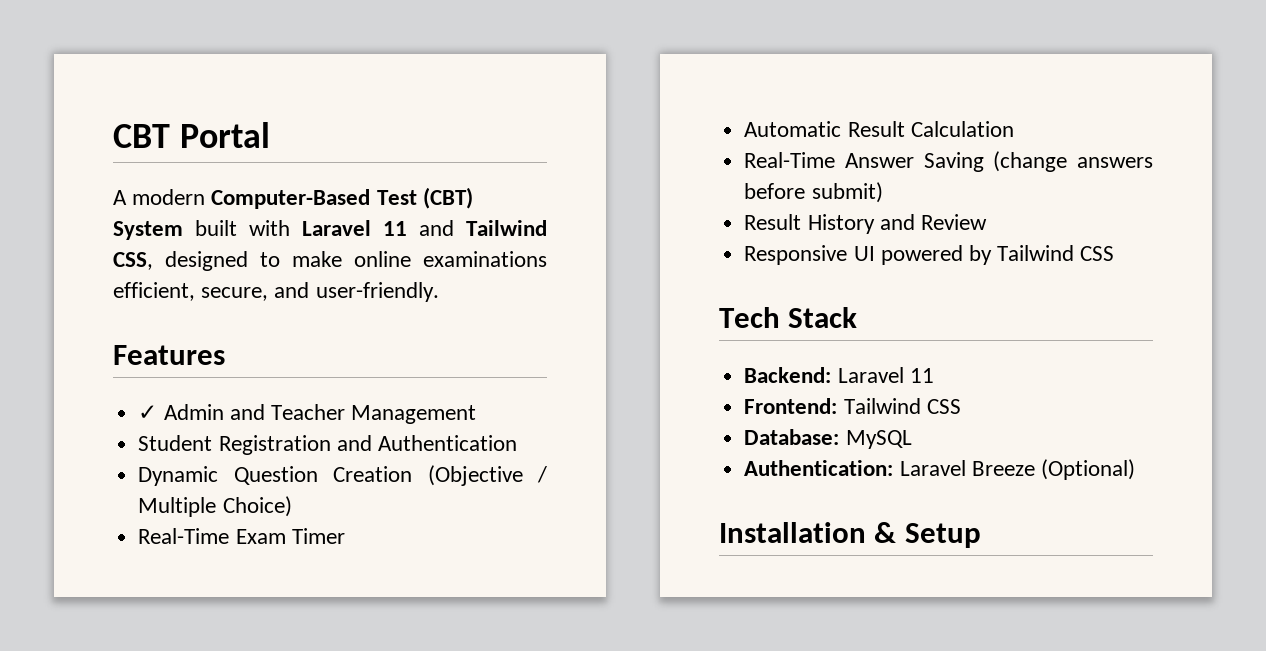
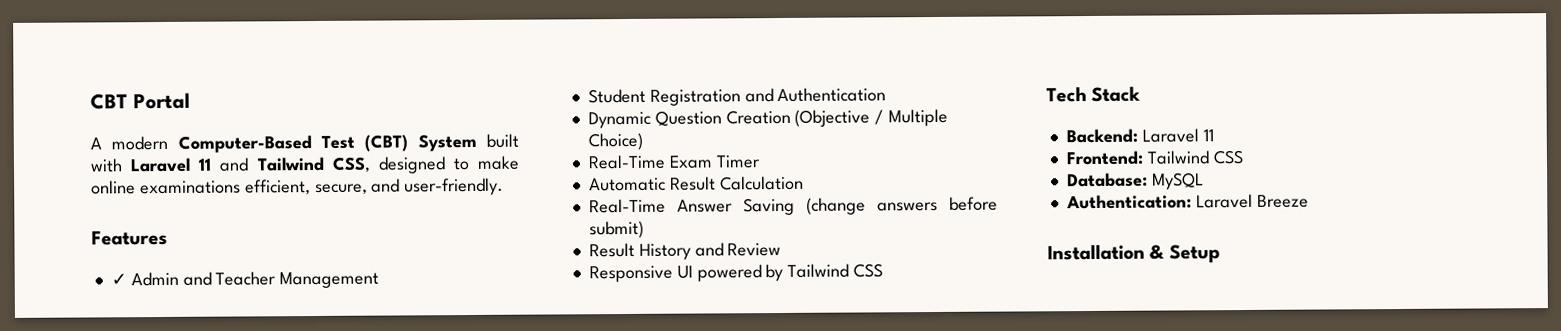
- Authentication: Laravel Breeze (Optional)
+ Authentication: Laravel Breeze

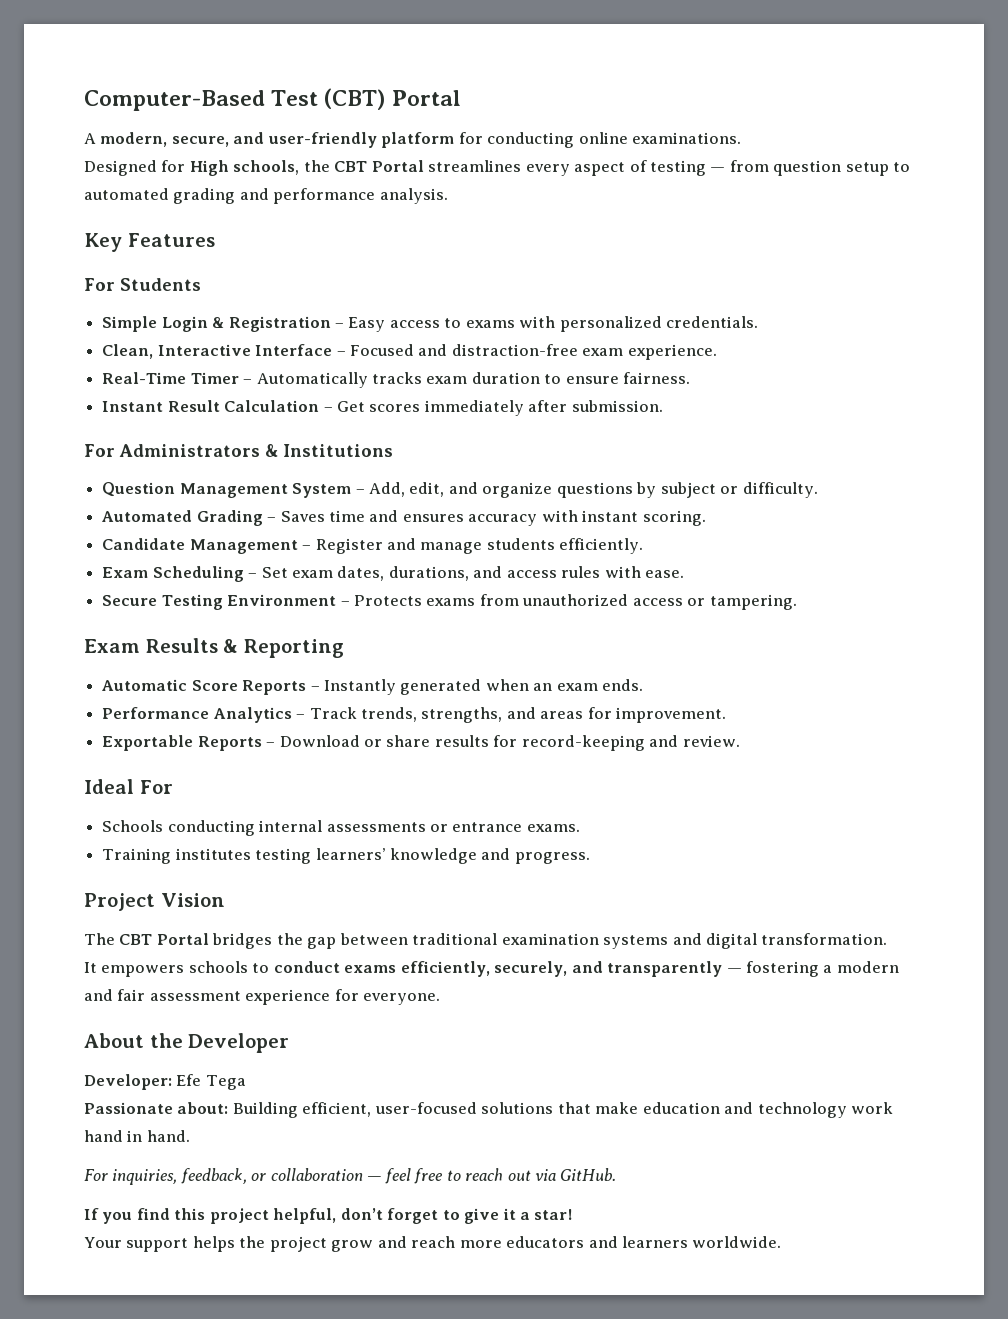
- CBT Portal
+ Computer-Based Test (CBT) Portal
- A modern Computer-Based Test (CBT) System built with Laravel 11 and Tailwind CSS, designed to make online examinations efficient, secure, and user-friendly.
- Features
- ✓ Admin and Teacher Management
- Student Registration and Authentication
- Dynamic Question Creation (Objective / Multiple Choice)
- Real-Time Exam Timer
- Automatic Result Calculation
- Real-Time Answer Saving (change answers before submit)
- Result History and Review
- Responsive UI powered by Tailwind CSS
- Tech Stack
- Backend: Laravel 11
- Frontend: Tailwind CSS
- Database: MySQL
- Authentication: Laravel Breeze
- Installation & Setup
+ A modern, secure, and user-friendly platform for conducting online examinations.
+ Designed for High schools, the CBT Portal streamlines every aspect of testing — from question setup to automated grading and performance analysis.
+ Key Features
+ For Students
+ Simple Login & Registration – Easy access to exams with personalized credentials.
+ Clean, Interactive Interface – Focused and distraction-free exam experience.
+ Real-Time Timer – Automatically tracks exam duration to ensure fairness.
+ Instant Result Calculation – Get scores immediately after submission.
+ For Administrators & Institutions
+ Question Management System – Add, edit, and organize questions by subject or difficulty.
+ Automated Grading – Saves time and ensures accuracy with instant scoring.
+ Candidate Management – Register and manage students efficiently.
+ Exam Scheduling – Set exam dates, durations, and access rules with ease.
+ Secure Testing Environment – Protects exams from unauthorized access or tampering.
+ Exam Results & Reporting
+ Automatic Score Reports – Instantly generated when an exam ends.
+ Performance Analytics – Track trends, strengths, and areas for improvement.
+ Exportable Reports – Download or share results for record-keeping and review.
+ Ideal For
+ Schools conducting internal assessments or entrance exams.
+ Training institutes testing learners’ knowledge and progress.
+ Project Vision
+ The CBT Portal bridges the gap between traditional examination systems and digital transformation.
+ It empowers schools to conduct exams efficiently, securely, and transparently — fostering a modern and fair assessment experience for everyone.
+ About the Developer
+ Developer: Efe Tega
+ Passionate about: Building efficient, user-focused solutions that make education and technology work hand in hand.
+ For inquiries, feedback, or collaboration — feel free to reach out via GitHub.
+ If you find this project helpful, don’t forget to give it a star!
+ Your support helps the project grow and reach more educators and learners worldwide.

